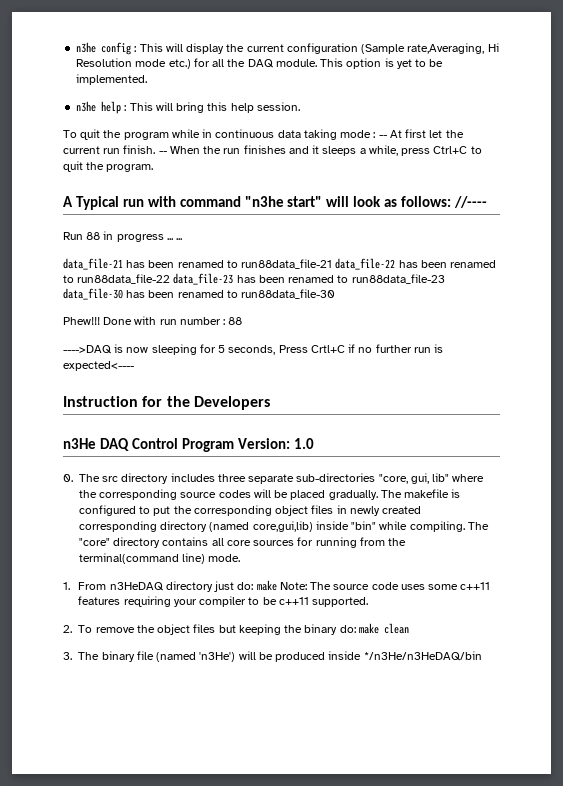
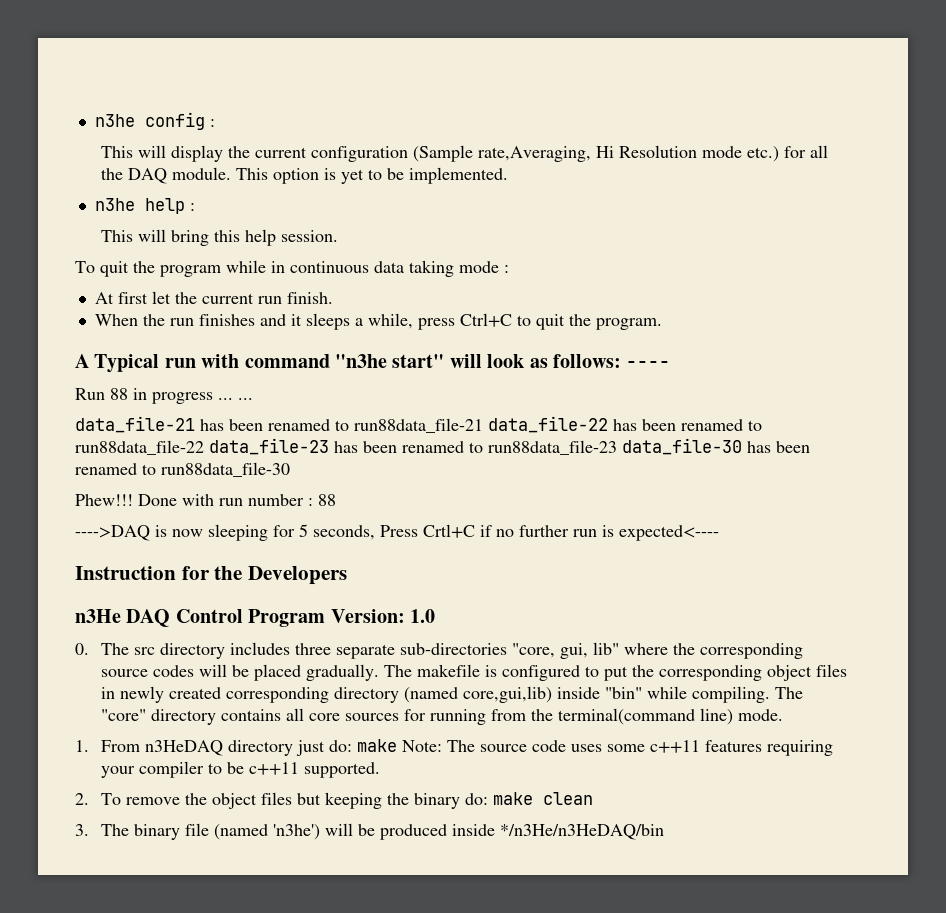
- n3he config : This will display the current configuration (Sample rate,Averaging, Hi Resolution mode etc.) for all the DAQ module.
+ n3he config :
+ This will display the current configuration (Sample rate,Averaging, Hi Resolution mode etc.) for all the DAQ module.
- n3he help : This will bring this help session.
+ n3he help :
+ This will bring this help session.
- To quit the program while in continuous data taking mode : -- At first let the current run finish. -- When the run finishes and it sleeps a while, press Ctrl+C to quit the program.
+ To quit the program while in continuous data taking mode :
+ At first let the current run finish.
+ When the run finishes and it sleeps a while, press Ctrl+C to quit the program.
- A Typical run with command "n3he start" will look as follows: //----
+ A Typical run with command "n3he start" will look as follows: ----
- 3. The binary file (named 'n3He') will be produced inside */n3He/n3HeDAQ/bin
+ 3. The binary file (named 'n3he') will be produced inside */n3He/n3HeDAQ/bin

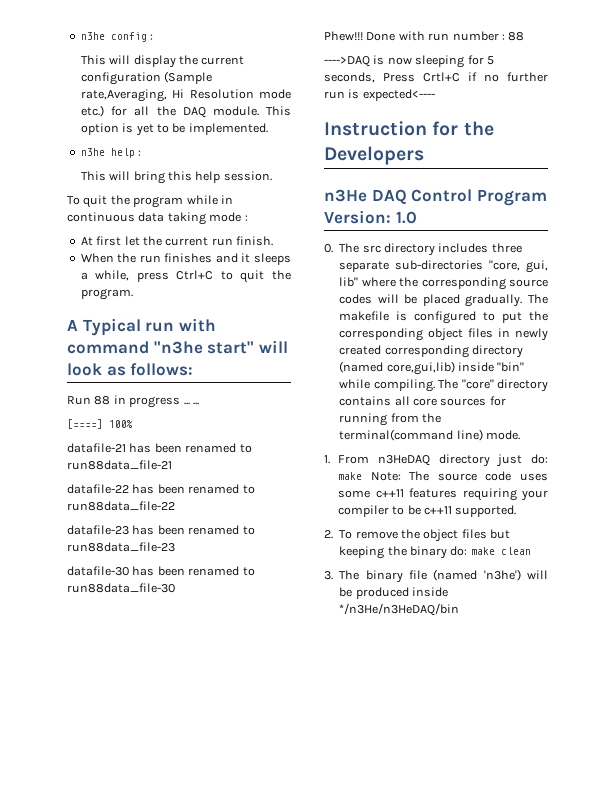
- A Typical run with command "n3he start" will look as follows: ----
+ A Typical run with command "n3he start" will look as follows:
- data_file-21 has been renamed to run88data_file-21 data_file-22 has been renamed to run88data_file-22 data_file-23 has been renamed to run88data_file-23 data_file-30 has been renamed to run88data_file-30
+ [====] 100%
+ datafile-21 has been renamed to run88data_file-21
+ datafile-22 has been renamed to run88data_file-22
+ datafile-23 has been renamed to run88data_file-23
+ datafile-30 has been renamed to run88data_file-30

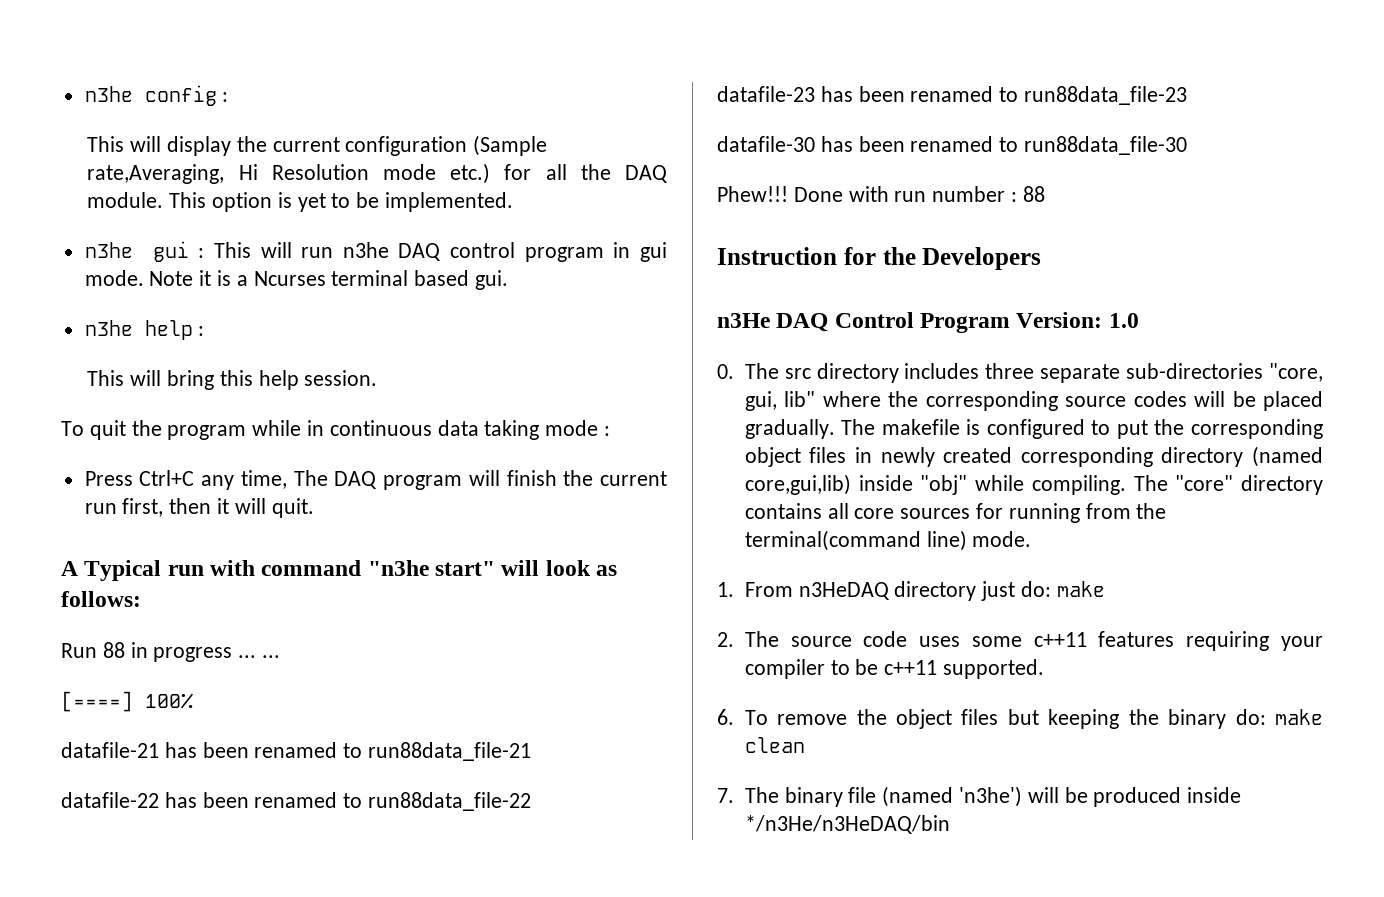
+ n3he gui : This will run n3he DAQ control program in gui mode. Note it is a Ncurses terminal based gui.
- At first let the current run finish.
- When the run finishes and it sleeps a while, press Ctrl+C to quit the program.
+ Press Ctrl+C any time, The DAQ program will finish the current run first, then it will quit.
- ---->DAQ is now sleeping for 5 seconds, Press Crtl+C if no further run is expected<----
- The makefile is configured to put the corresponding object files in newly created corresponding directory (named core,gui,lib) inside "bin" while compiling.
+ The makefile is configured to put the corresponding object files in newly created corresponding directory (named core,gui,lib) inside "obj" while compiling.
- 1. From n3HeDAQ directory just do: make Note: The source code uses some c++11 features requiring your compiler to be c++11 supported.
+ 1. From n3HeDAQ directory just do: make
+ 2. The source code uses some c++11 features requiring your compiler to be c++11 supported.
- 2. To remove the object files but keeping the binary do: make clean
+ 6. To remove the object files but keeping the binary do: make clean
- 3. The binary file (named 'n3he') will be produced inside */n3He/n3HeDAQ/bin
+ 7. The binary file (named 'n3he') will be produced inside */n3He/n3HeDAQ/bin

